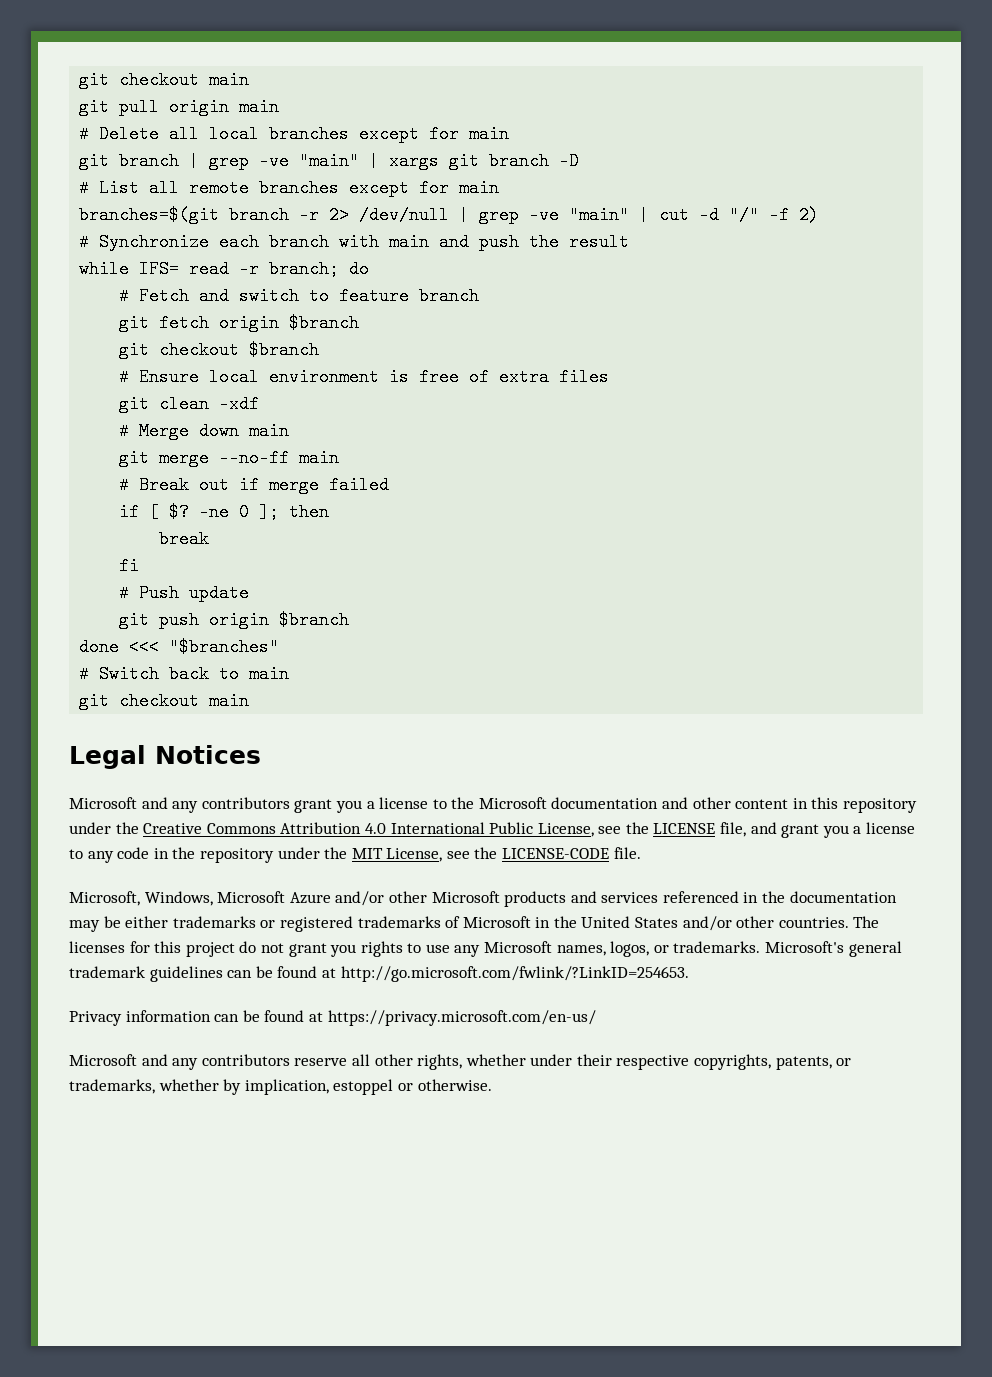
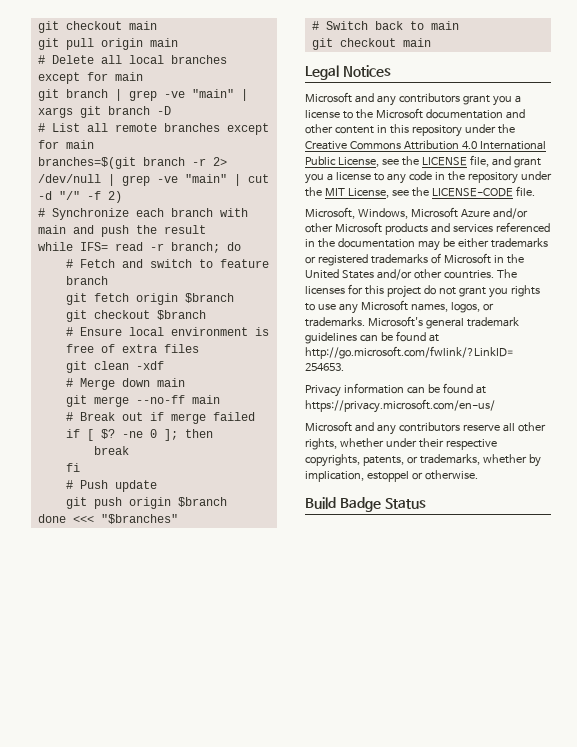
+ Build Badge Status

